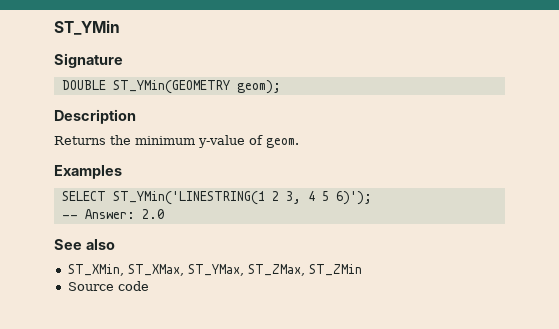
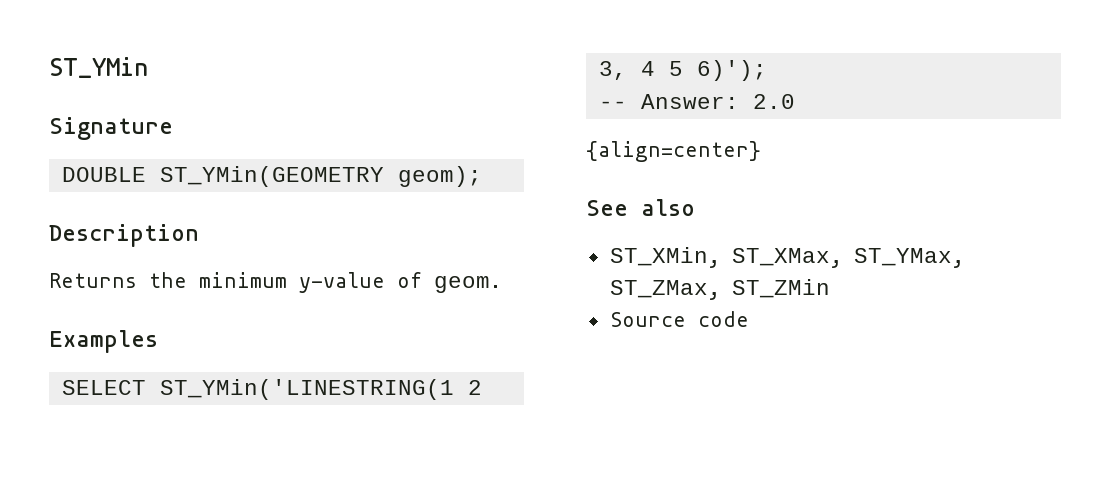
+ {align=center}

